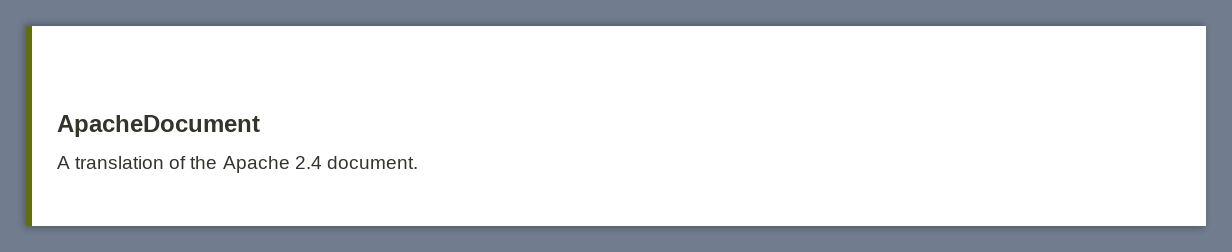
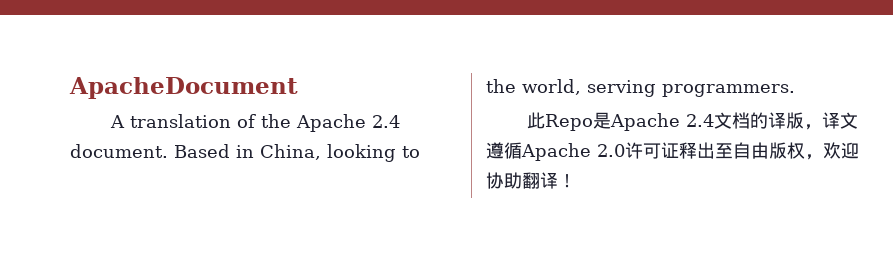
+ Based in China, looking to the world, serving programmers.
+ 此Repo是Apache 2.4文档的译版，译文遵循Apache 2.0许可证释出至自由版权，欢迎协助翻译！

